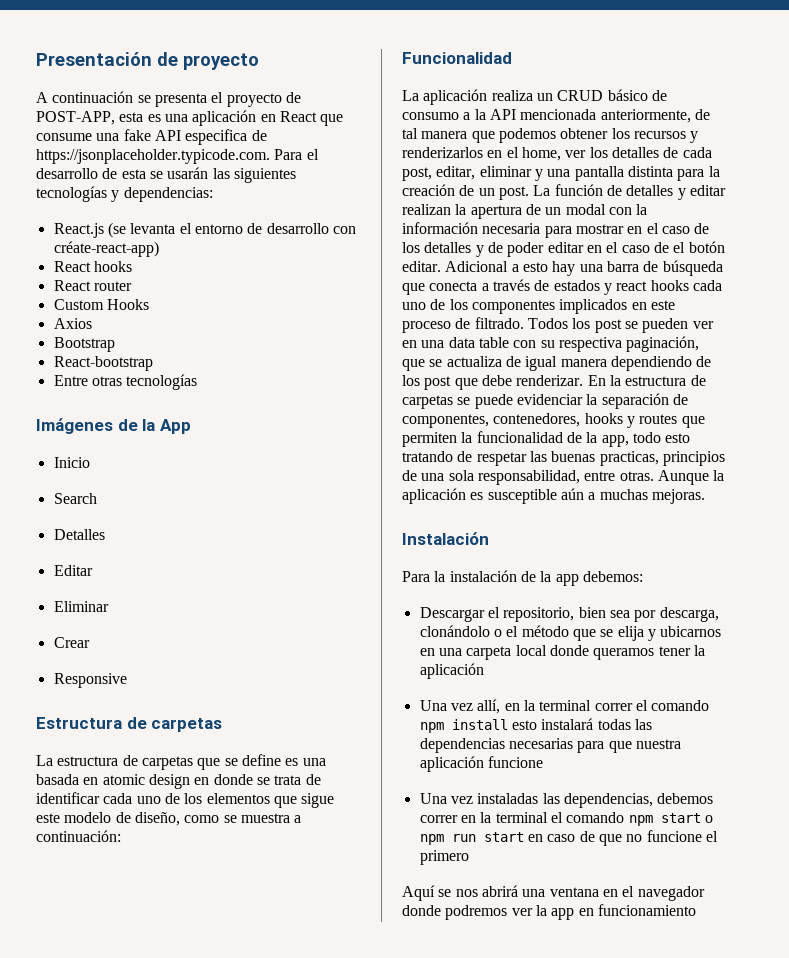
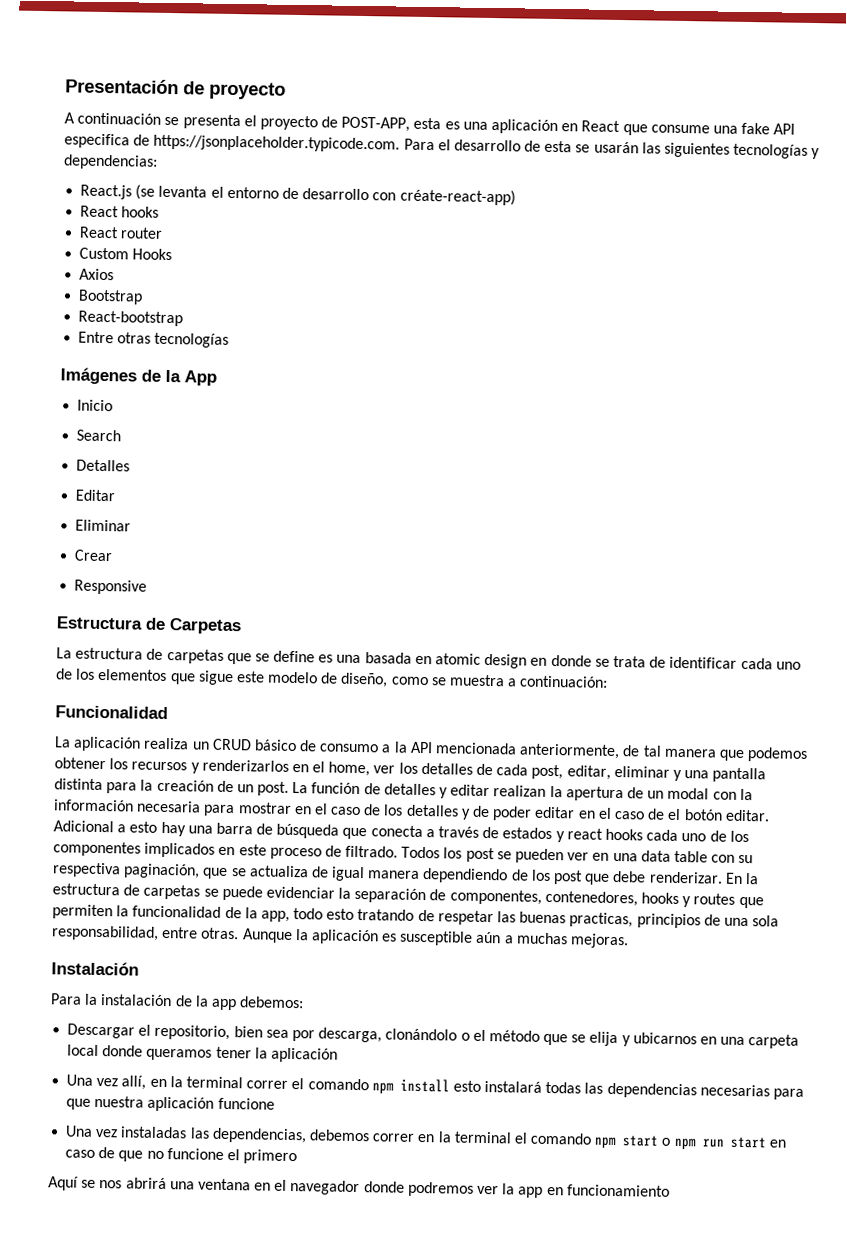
- Estructura de carpetas
+ Estructura de Carpetas

